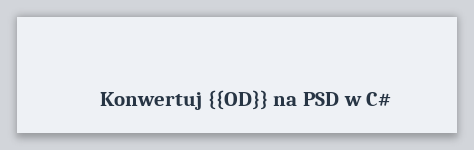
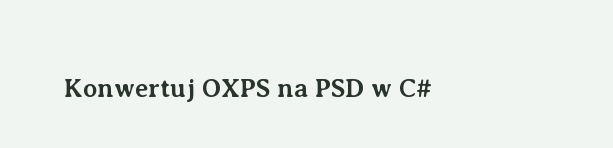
- Konwertuj {{OD}} na PSD w C#
+ Konwertuj OXPS na PSD w C#

